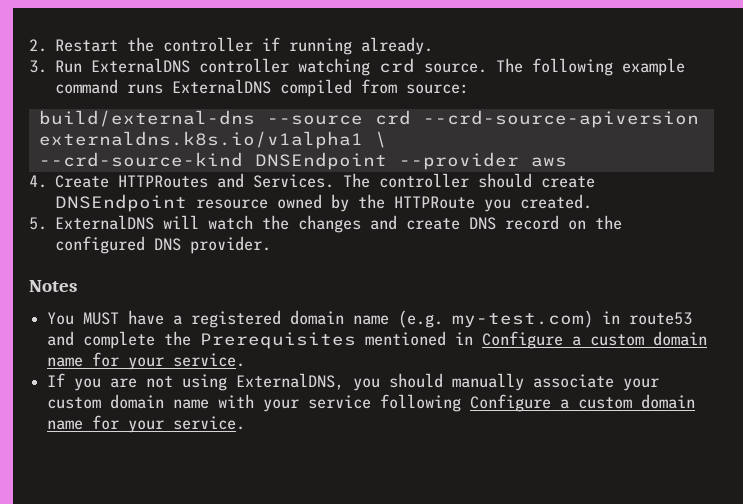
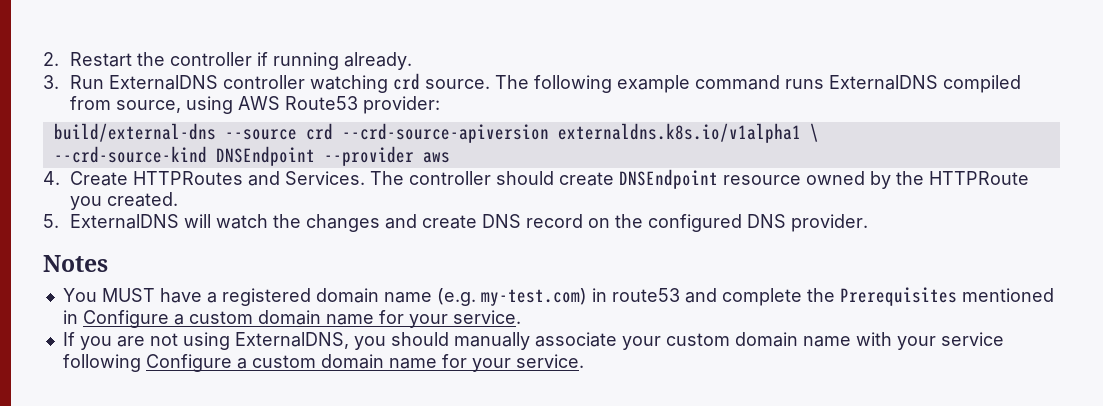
- The following example command runs ExternalDNS compiled from source:
+ The following example command runs ExternalDNS compiled from source, using AWS Route53 provider:

